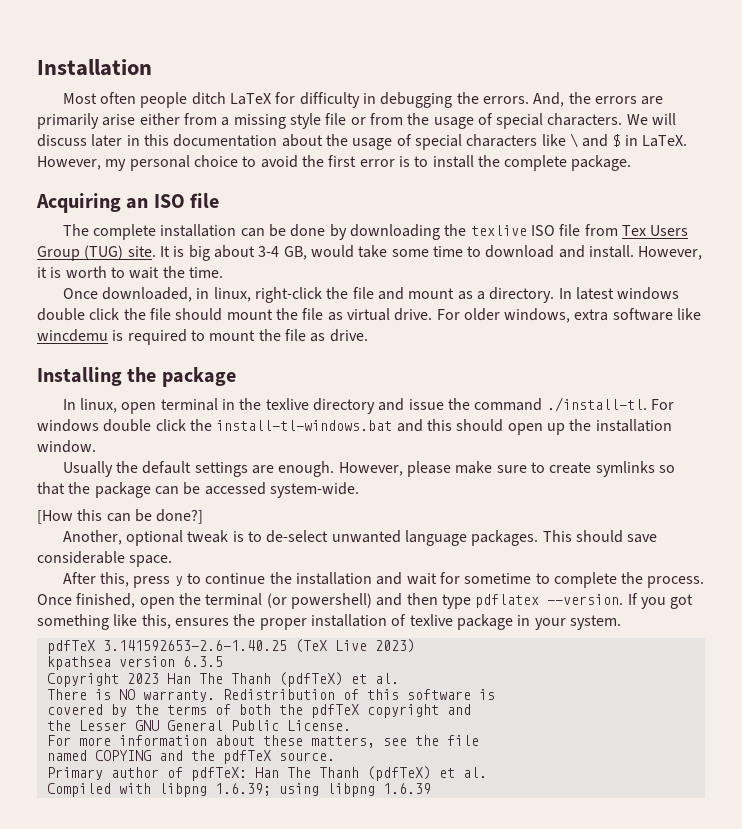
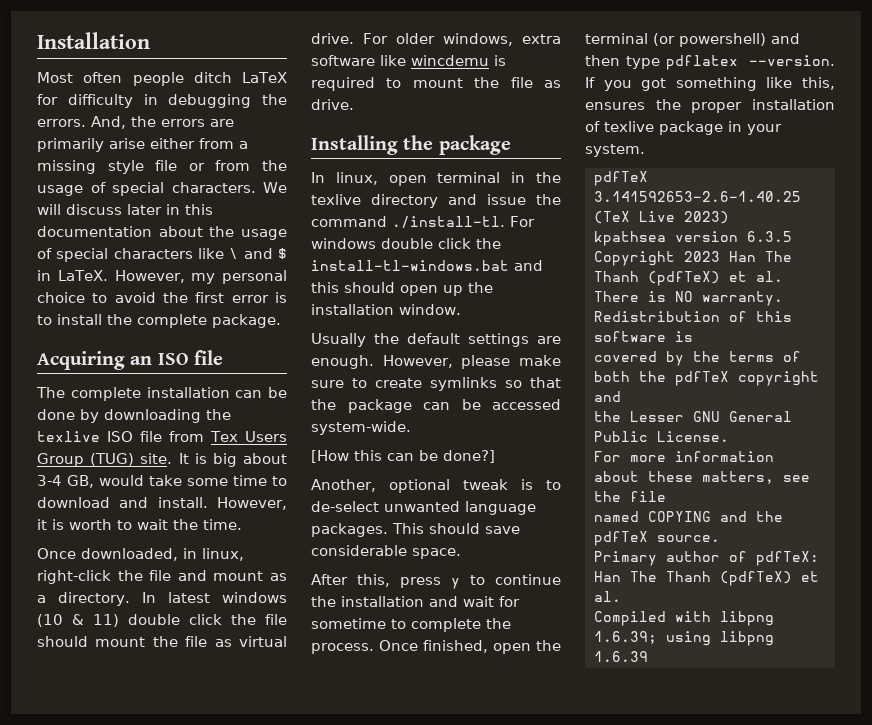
- In latest windows double click the file should mount the file as virtual drive.
+ In latest windows (10 & 11) double click the file should mount the file as virtual drive.

